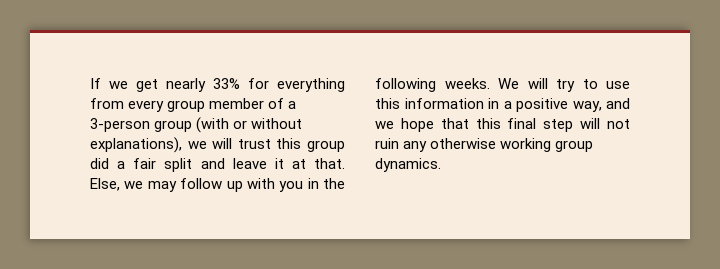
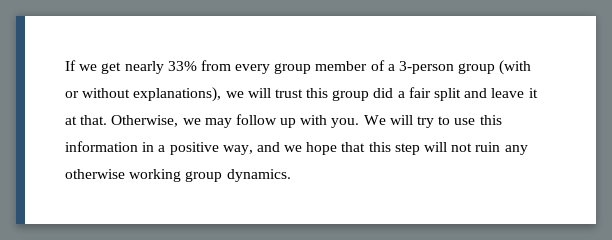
- If we get nearly 33% for everything from every group member of a 3-person group (with or without explanations), we will trust this group did a fair split and leave it at that.
+ If we get nearly 33% from every group member of a 3-person group (with or without explanations), we will trust this group did a fair split and leave it at that.
- Else, we may follow up with you in the following weeks.
+ Otherwise, we may follow up with you.
- We will try to use this information in a positive way, and we hope that this final step will not ruin any otherwise working group dynamics.
+ We will try to use this information in a positive way, and we hope that this step will not ruin any otherwise working group dynamics.

